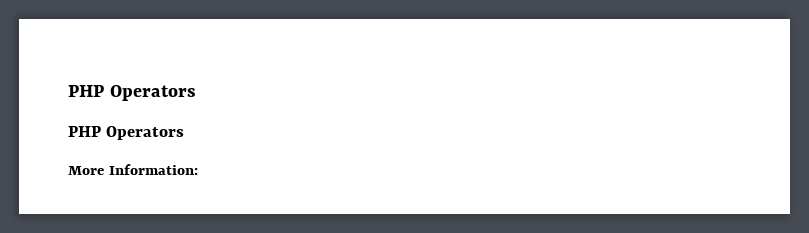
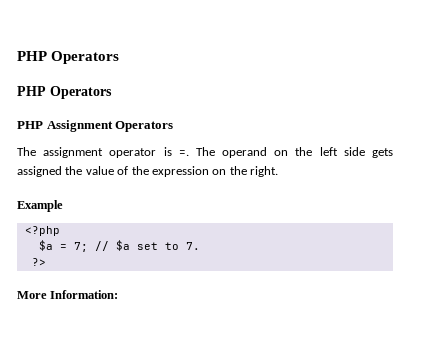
+ PHP Assignment Operators
+ The assignment operator is =. The operand on the left side gets assigned the value of the expression on the right.
+ Example
+ <?php
+ $a = 7; // $a set to 7.
+ ?>

